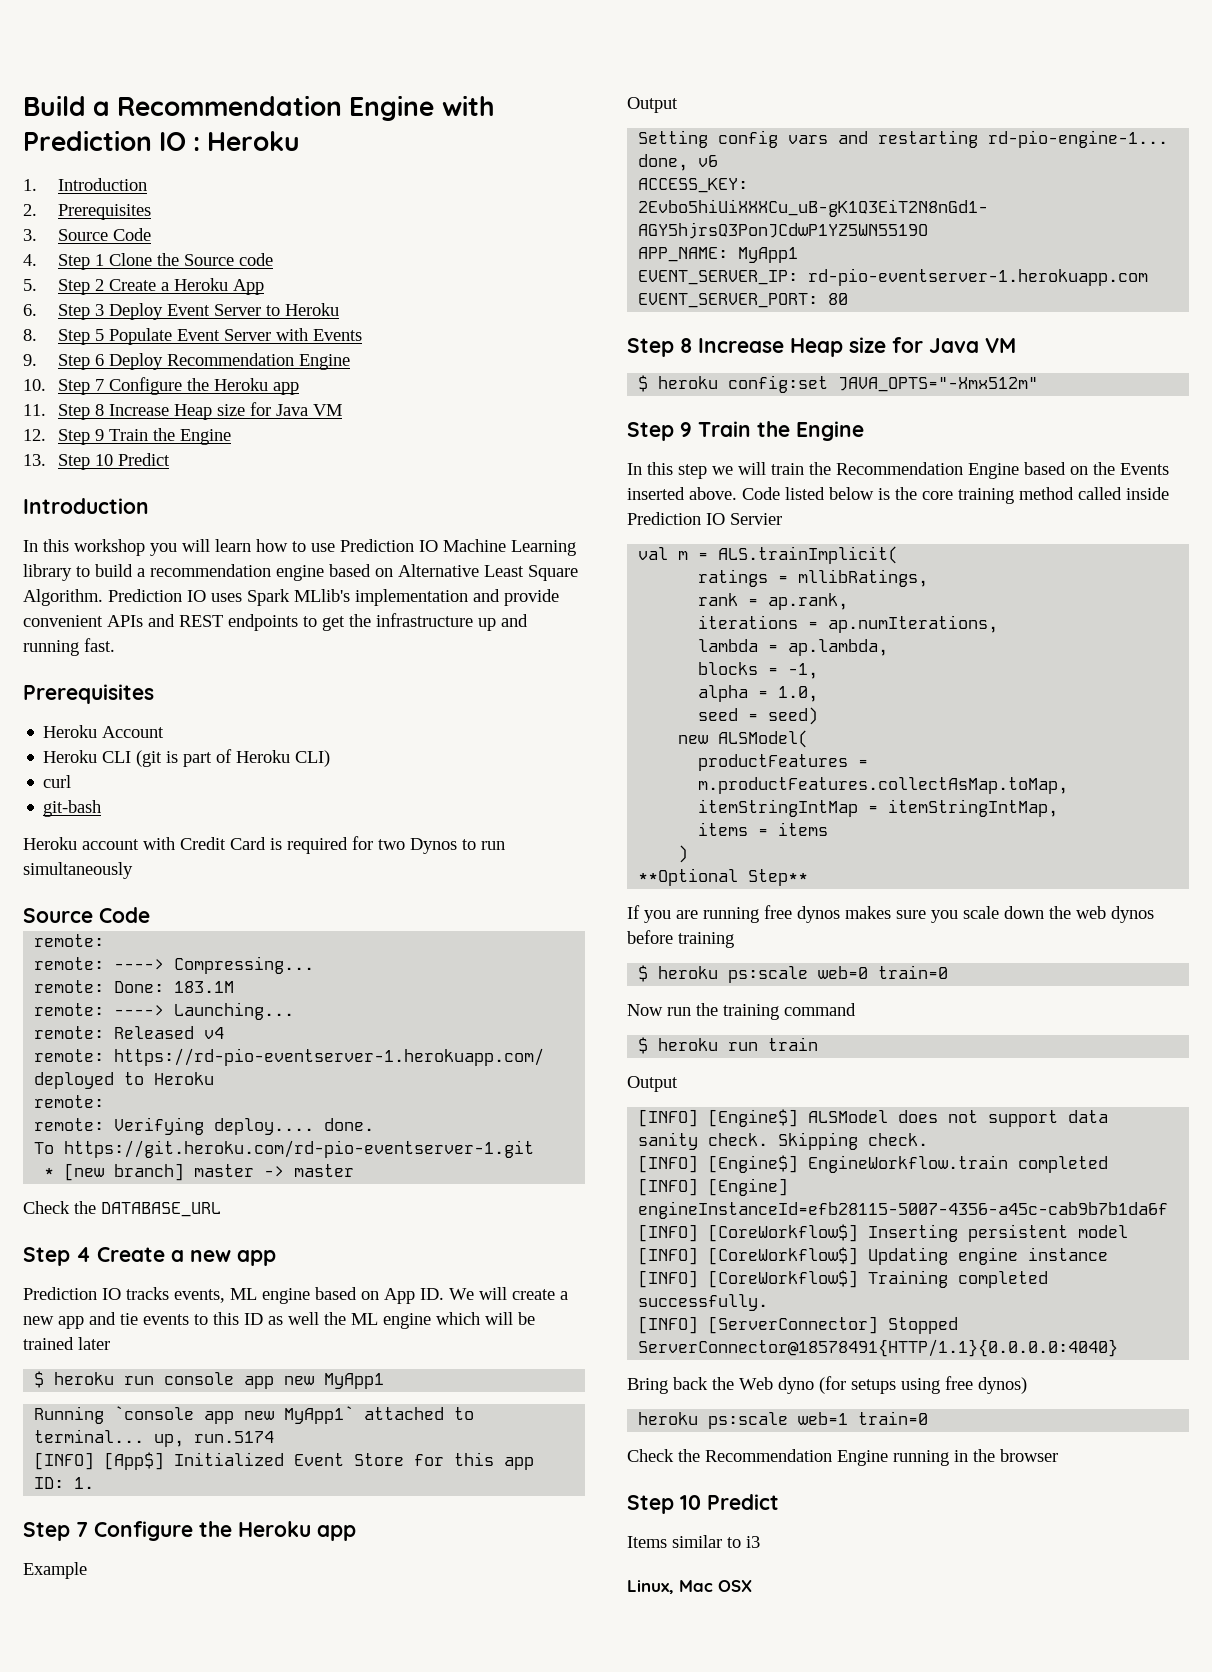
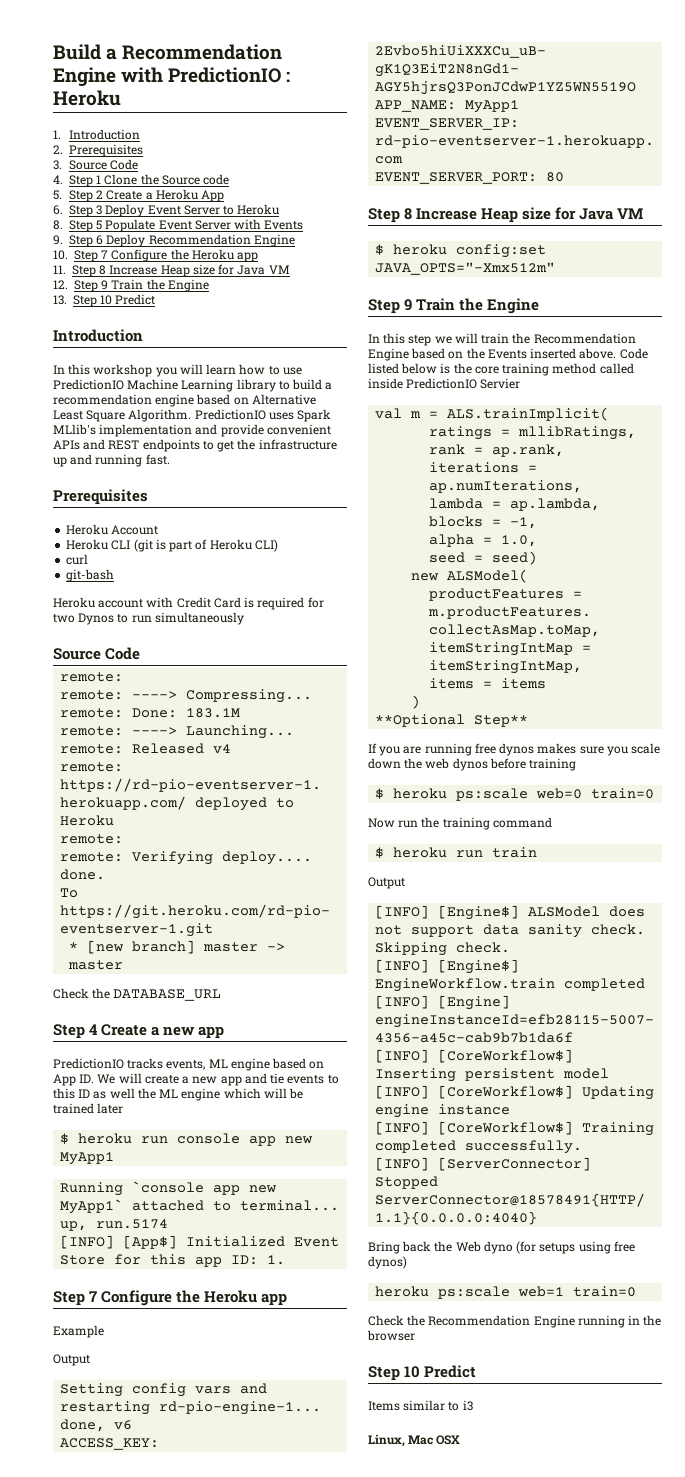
- Build a Recommendation Engine with Prediction IO : Heroku
+ Build a Recommendation Engine with PredictionIO : Heroku
- In this workshop you will learn how to use Prediction IO Machine Learning library to build a recommendation engine based on Alternative Least Square Algorithm.
+ In this workshop you will learn how to use PredictionIO Machine Learning library to build a recommendation engine based on Alternative Least Square Algorithm.
- Prediction IO uses Spark MLlib's implementation and provide convenient APIs and REST endpoints to get the infrastructure up and running fast.
+ PredictionIO uses Spark MLlib's implementation and provide convenient APIs and REST endpoints to get the infrastructure up and running fast.
- Prediction IO tracks events, ML engine based on App ID. We will create a new app and tie events to this ID as well the ML engine which will be trained later
+ PredictionIO tracks events, ML engine based on App ID. We will create a new app and tie events to this ID as well the ML engine which will be trained later
- Code listed below is the core training method called inside Prediction IO Servier
+ Code listed below is the core training method called inside PredictionIO Servier

